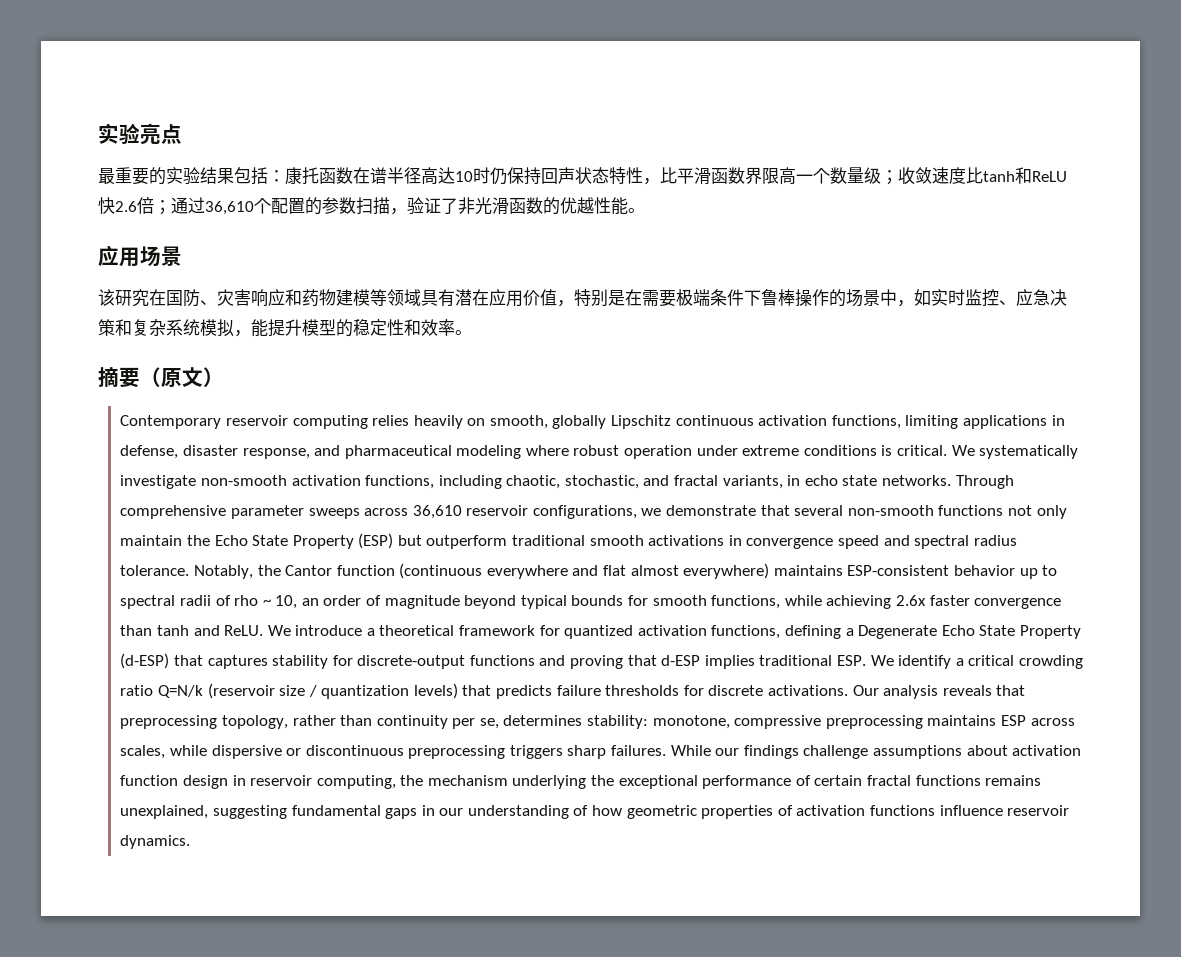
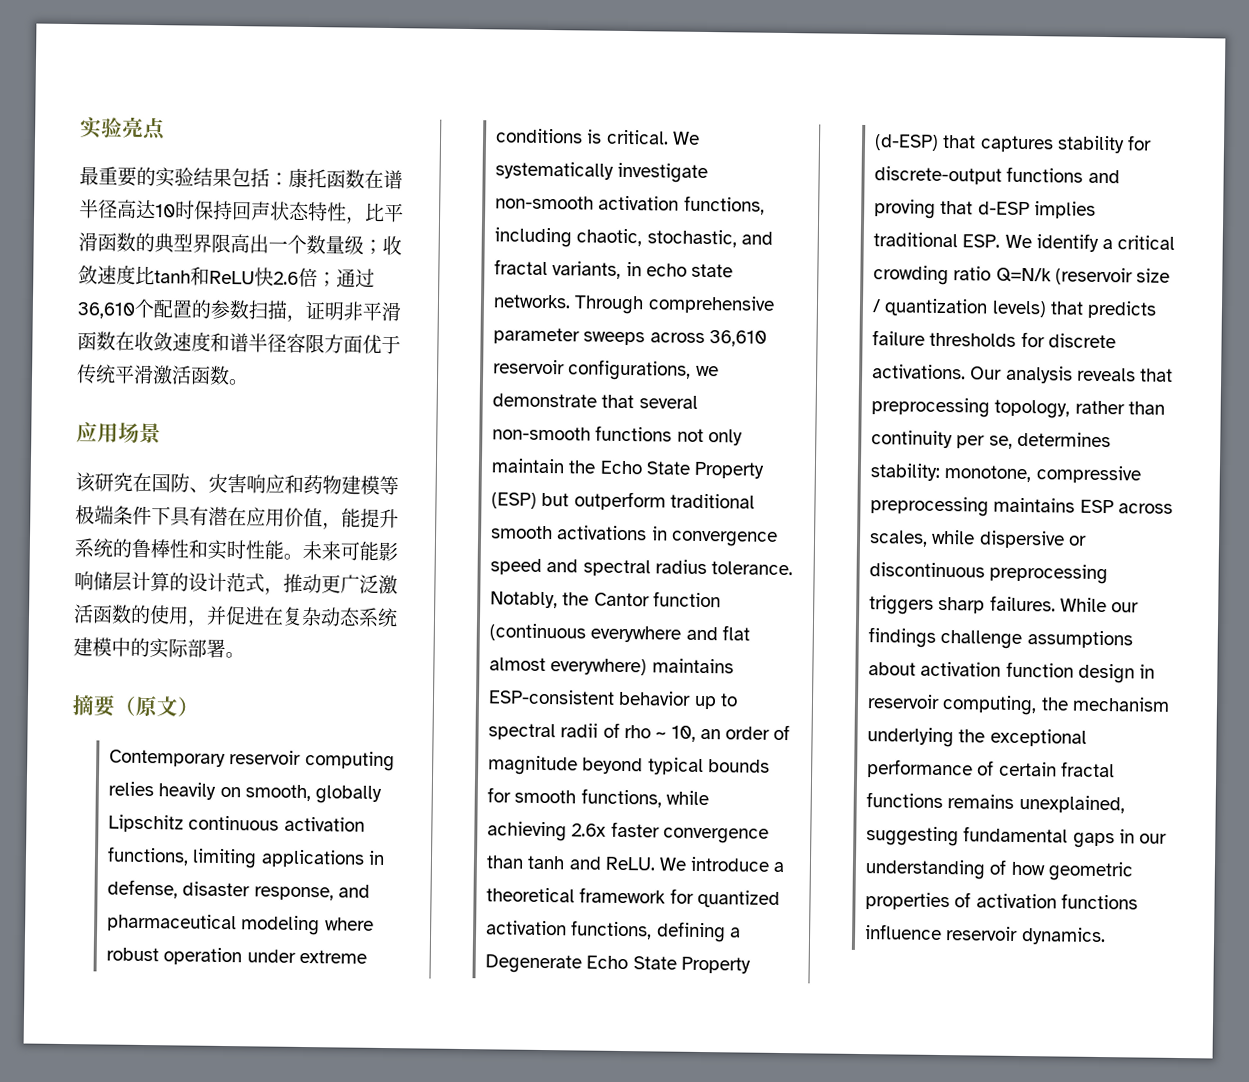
- 最重要的实验结果包括：康托函数在谱半径高达10时仍保持回声状态特性，比平滑函数界限高一个数量级；收敛速度比tanh和ReLU快2.6倍；通过36,610个配置的参数扫描，验证了非光滑函数的优越性能。
+ 最重要的实验结果包括：康托函数在谱半径高达10时保持回声状态特性，比平滑函数的典型界限高出一个数量级；收敛速度比tanh和ReLU快2.6倍；通过36,610个配置的参数扫描，证明非平滑函数在收敛速度和谱半径容限方面优于传统平滑激活函数。
- 该研究在国防、灾害响应和药物建模等领域具有潜在应用价值，特别是在需要极端条件下鲁棒操作的场景中，如实时监控、应急决策和复杂系统模拟，能提升模型的稳定性和效率。
+ 该研究在国防、灾害响应和药物建模等极端条件下具有潜在应用价值，能提升系统的鲁棒性和实时性能。未来可能影响储层计算的设计范式，推动更广泛激活函数的使用，并促进在复杂动态系统建模中的实际部署。

